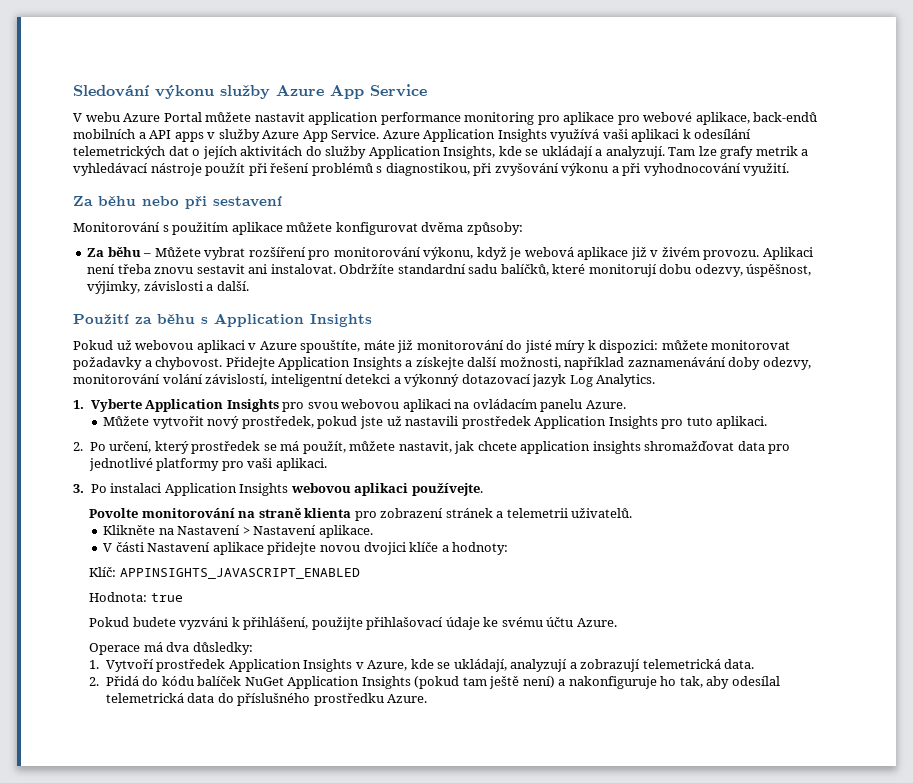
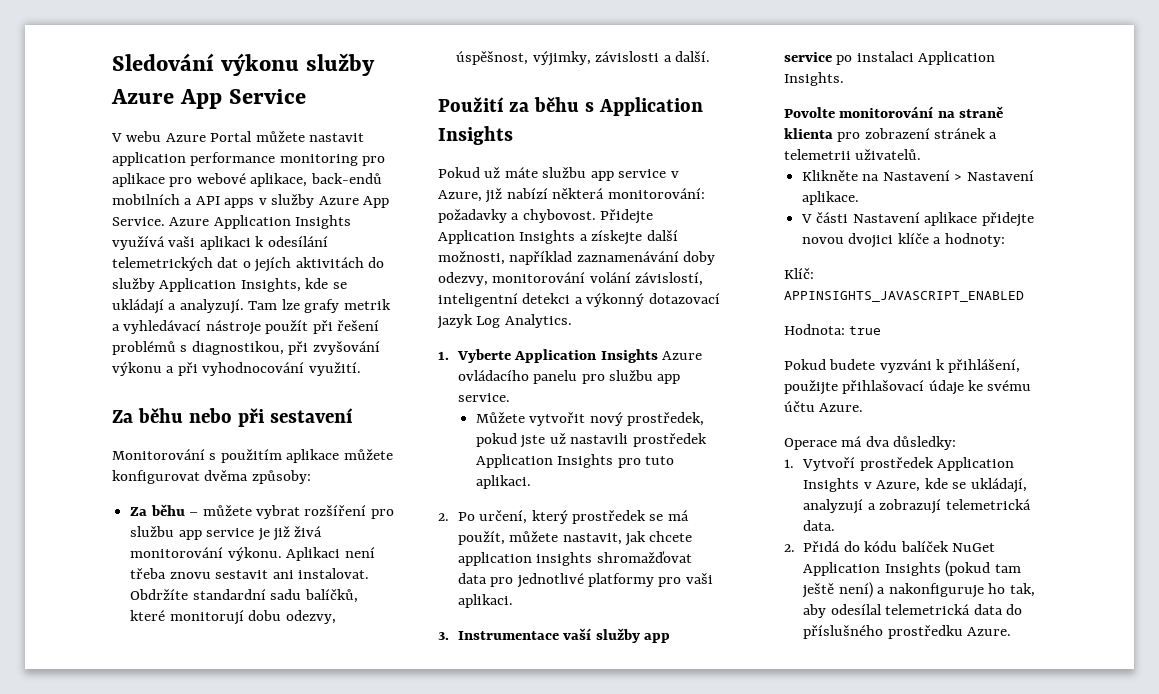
- Za běhu – Můžete vybrat rozšíření pro monitorování výkonu, když je webová aplikace již v živém provozu.
+ Za běhu – můžete vybrat rozšíření pro službu app service je již živá monitorování výkonu.
- Pokud už webovou aplikaci v Azure spouštíte, máte již monitorování do jisté míry k dispozici: můžete monitorovat požadavky a chybovost.
+ Pokud už máte službu app service v Azure, již nabízí některá monitorování: požadavky a chybovost.
- 1. Vyberte Application Insights pro svou webovou aplikaci na ovládacím panelu Azure.
+ 1. Vyberte Application Insights Azure ovládacího panelu pro službu app service.
- 3. Po instalaci Application Insights webovou aplikaci používejte.
+ 3. Instrumentace vaší služby app service po instalaci Application Insights.

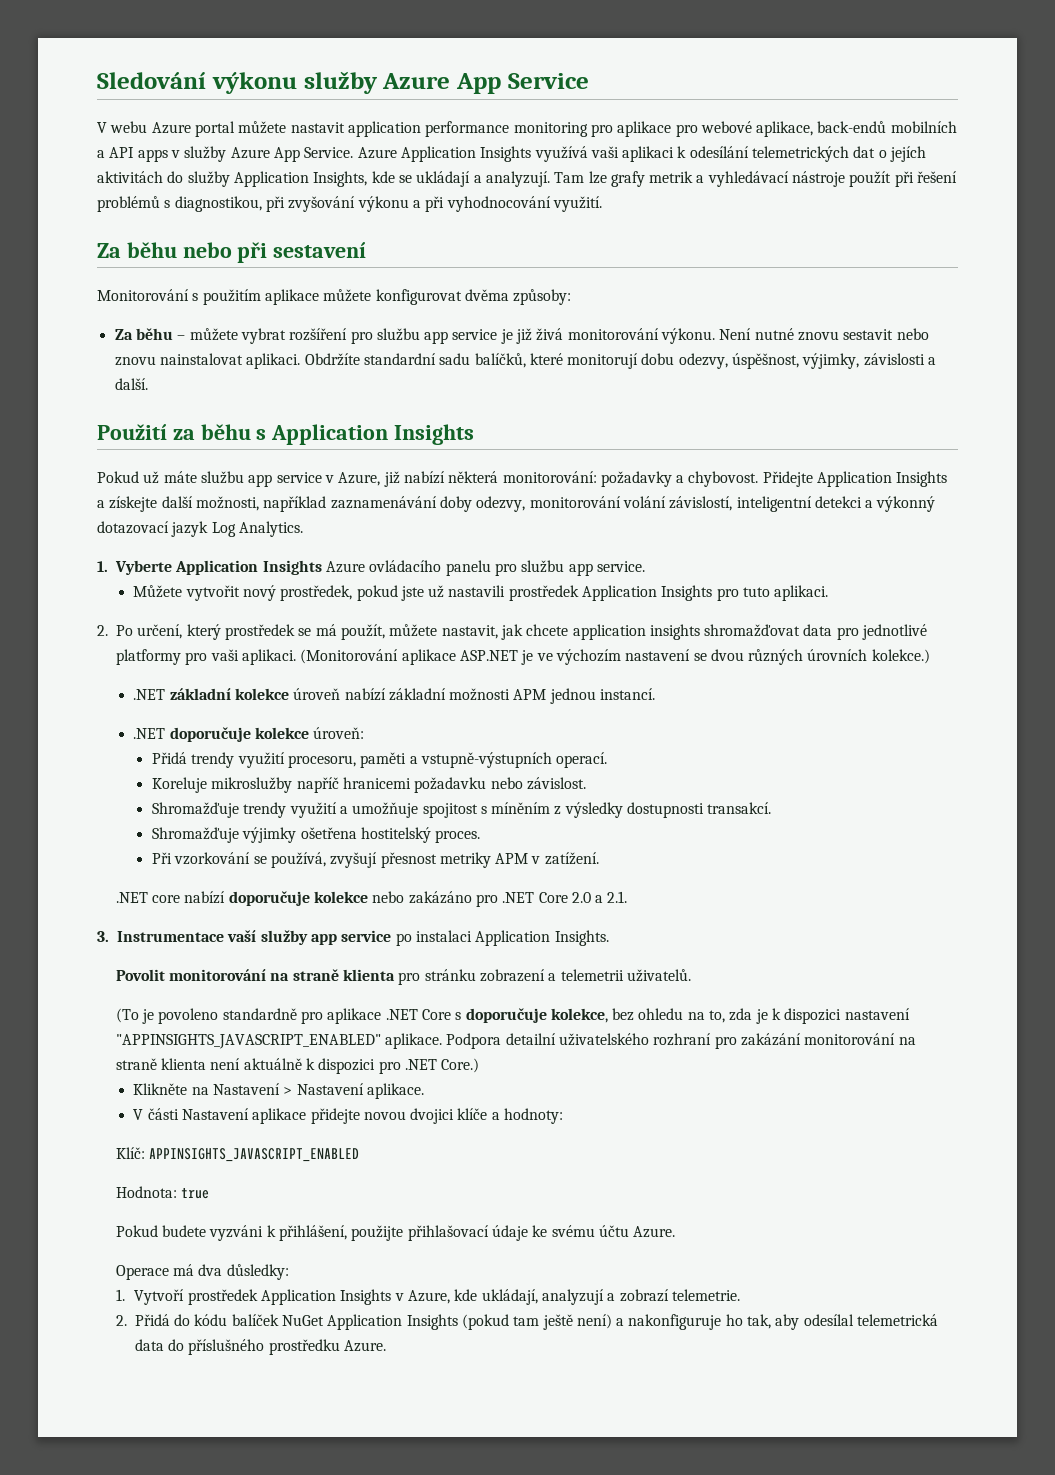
- V webu Azure Portal můžete nastavit application performance monitoring pro aplikace pro webové aplikace, back-endů mobilních a API apps v služby Azure App Service.
+ V webu Azure portal můžete nastavit application performance monitoring pro aplikace pro webové aplikace, back-endů mobilních a API apps v služby Azure App Service.
- Aplikaci není třeba znovu sestavit ani instalovat.
+ Není nutné znovu sestavit nebo znovu nainstalovat aplikaci.
+ (Monitorování aplikace ASP.NET je ve výchozím nastavení se dvou různých úrovních kolekce.)
+ .NET základní kolekce úroveň nabízí základní možnosti APM jednou instancí.
+ .NET doporučuje kolekce úroveň:
+ Přidá trendy využití procesoru, paměti a vstupně-výstupních operací.
+ Koreluje mikroslužby napříč hranicemi požadavku nebo závislost.
+ Shromažďuje trendy využití a umožňuje spojitost s míněním z výsledky dostupnosti transakcí.
+ Shromažďuje výjimky ošetřena hostitelský proces.
+ Při vzorkování se používá, zvyšují přesnost metriky APM v zatížení.
+ .NET core nabízí doporučuje kolekce nebo zakázáno pro .NET Core 2.0 a 2.1.
- Povolte monitorování na straně klienta pro zobrazení stránek a telemetrii uživatelů.
+ Povolit monitorování na straně klienta pro stránku zobrazení a telemetrii uživatelů.
+ (To je povoleno standardně pro aplikace .NET Core s doporučuje kolekce, bez ohledu na to, zda je k dispozici nastavení "APPINSIGHTS_JAVASCRIPT_ENABLED" aplikace. Podpora detailní uživatelského rozhraní pro zakázání monitorování na straně klienta není aktuálně k dispozici pro .NET Core.)
- 1. Vytvoří prostředek Application Insights v Azure, kde se ukládají, analyzují a zobrazují telemetrická data.
+ 1. Vytvoří prostředek Application Insights v Azure, kde ukládají, analyzují a zobrazí telemetrie.

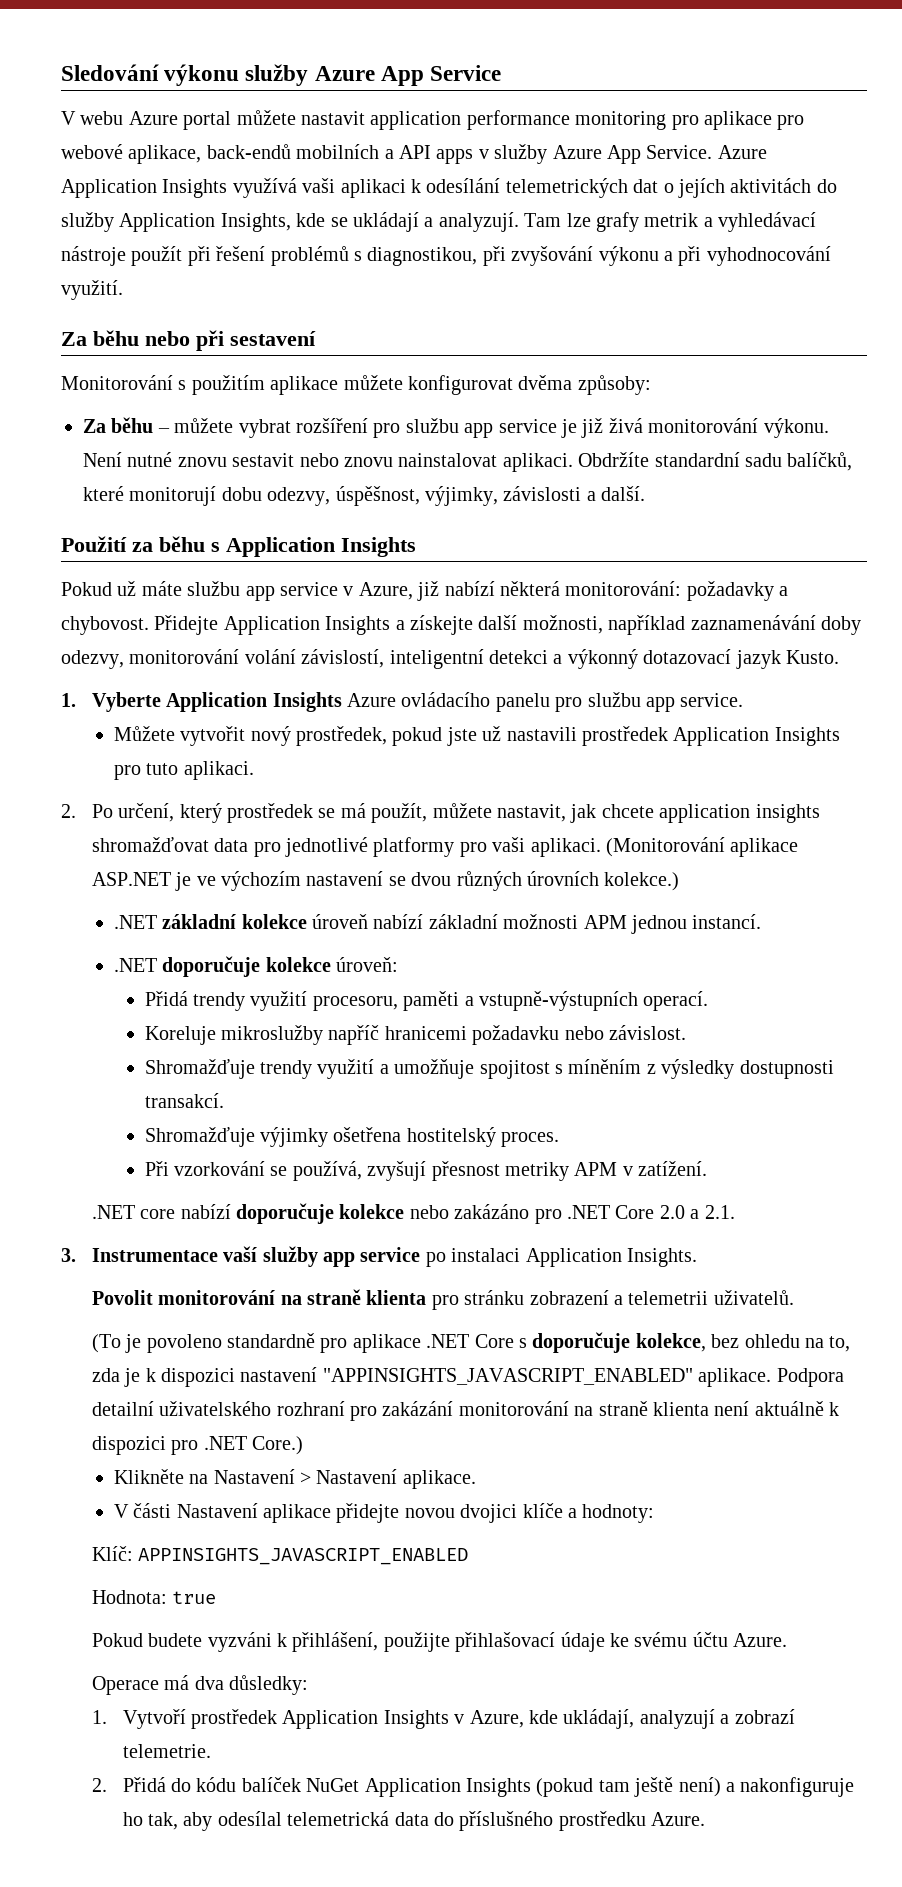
- Přidejte Application Insights a získejte další možnosti, například zaznamenávání doby odezvy, monitorování volání závislostí, inteligentní detekci a výkonný dotazovací jazyk Log Analytics.
+ Přidejte Application Insights a získejte další možnosti, například zaznamenávání doby odezvy, monitorování volání závislostí, inteligentní detekci a výkonný dotazovací jazyk Kusto.

